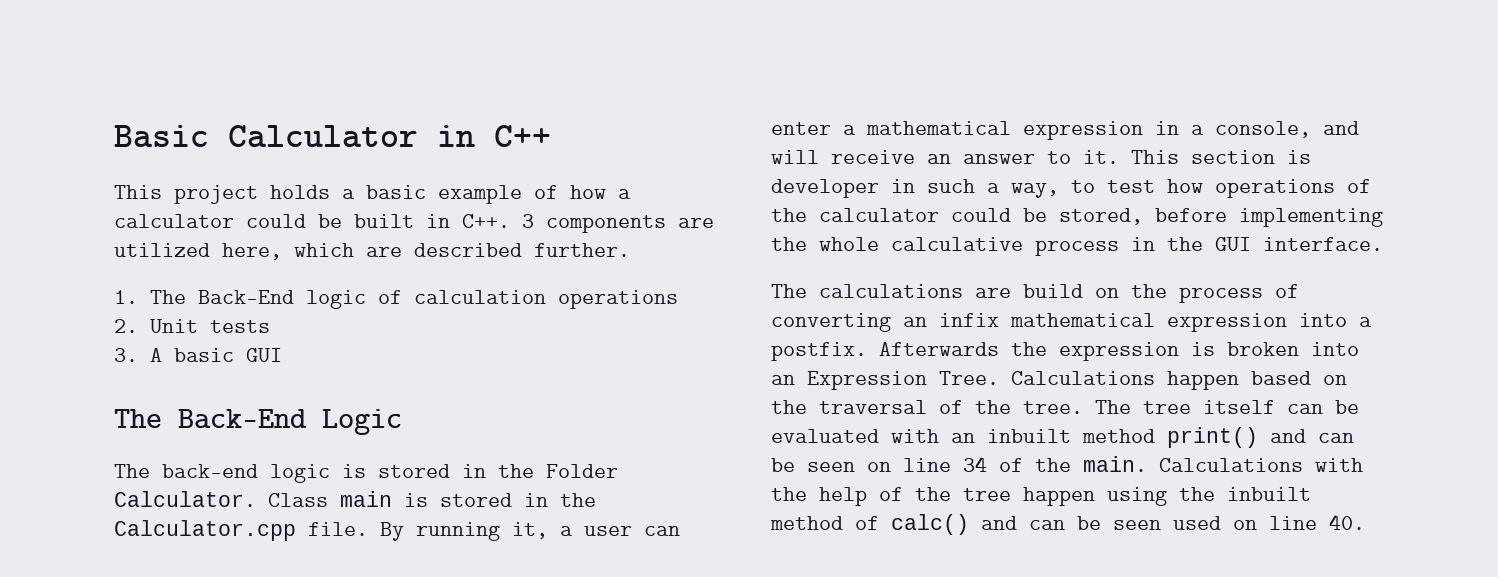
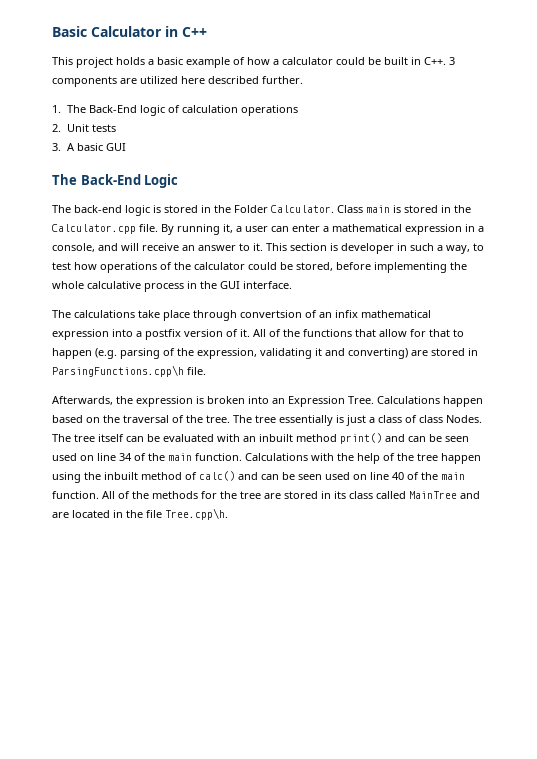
- This project holds a basic example of how a calculator could be built in C++. 3 components are utilized here, which are described further.
+ This project holds a basic example of how a calculator could be built in C++. 3 components are utilized here described further.
- The calculations are build on the process of converting an infix mathematical expression into a postfix. Afterwards the expression is broken into an Expression Tree.
+ The calculations take place through convertsion of an infix mathematical expression into a postfix version of it. All of the functions that allow for that to happen (e.g. parsing of the expression, validating it and converting) are stored in ParsingFunctions.cpp\h file.
+ Afterwards, the expression is broken into an Expression Tree.
- The tree itself can be evaluated with an inbuilt method print() and can be seen on line 34 of the main.
+ The tree essentially is just a class of class Nodes. The tree itself can be evaluated with an inbuilt method print() and can be seen used on line 34 of the main function.
- Calculations with the help of the tree happen using the inbuilt method of calc() and can be seen used on line 40.
+ Calculations with the help of the tree happen using the inbuilt method of calc() and can be seen used on line 40 of the main function. All of the methods for the tree are stored in its class called MainTree and are located in the file Tree.cpp\h.

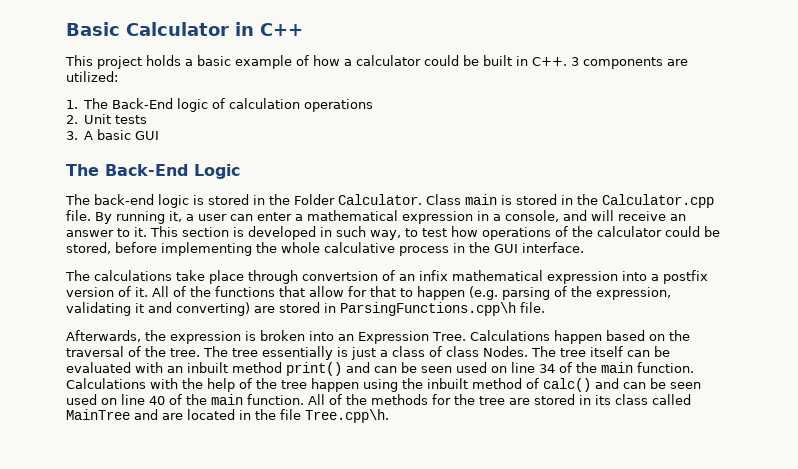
- This project holds a basic example of how a calculator could be built in C++. 3 components are utilized here described further.
+ This project holds a basic example of how a calculator could be built in C++. 3 components are utilized:
- This section is developer in such a way, to test how operations of the calculator could be stored, before implementing the whole calculative process in the GUI interface.
+ This section is developed in such way, to test how operations of the calculator could be stored, before implementing the whole calculative process in the GUI interface.

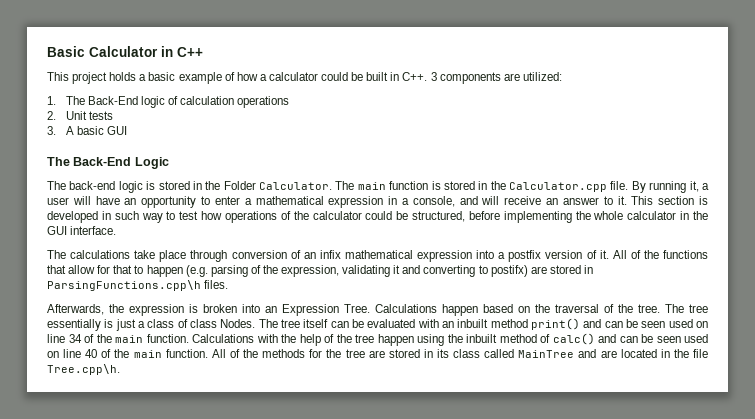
- Class main is stored in the Calculator.cpp file.
+ The main function is stored in the Calculator.cpp file.
- By running it, a user can enter a mathematical expression in a console, and will receive an answer to it.
+ By running it, a user will have an opportunity to enter a mathematical expression in a console, and will receive an answer to it.
- This section is developed in such way, to test how operations of the calculator could be stored, before implementing the whole calculative process in the GUI interface.
+ This section is developed in such way to test how operations of the calculator could be structured, before implementing the whole calculator in the GUI interface.
- The calculations take place through convertsion of an infix mathematical expression into a postfix version of it.
+ The calculations take place through conversion of an infix mathematical expression into a postfix version of it.
- All of the functions that allow for that to happen (e.g. parsing of the expression, validating it and converting) are stored in ParsingFunctions.cpp\h file.
+ All of the functions that allow for that to happen (e.g. parsing of the expression, validating it and converting to postifx) are stored in ParsingFunctions.cpp\h files.

